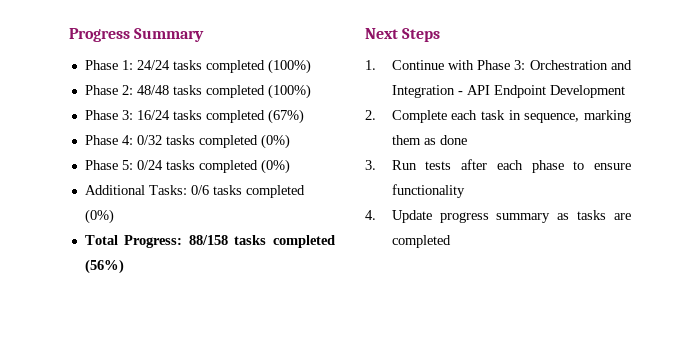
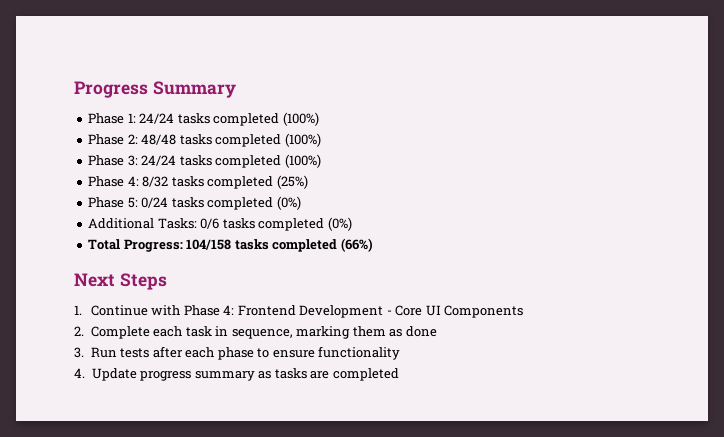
- Phase 3: 16/24 tasks completed (67%)
- Phase 4: 0/32 tasks completed (0%)
+ Phase 3: 24/24 tasks completed (100%)
+ Phase 4: 8/32 tasks completed (25%)
- Total Progress: 88/158 tasks completed (56%)
+ Total Progress: 104/158 tasks completed (66%)
- 1. Continue with Phase 3: Orchestration and Integration - API Endpoint Development
+ 1. Continue with Phase 4: Frontend Development - Core UI Components

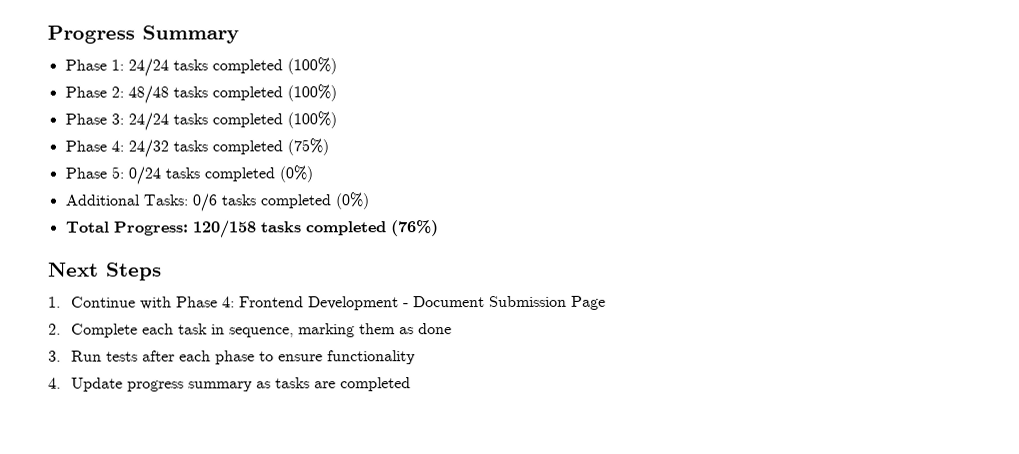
- Phase 4: 8/32 tasks completed (25%)
+ Phase 4: 24/32 tasks completed (75%)
- Total Progress: 104/158 tasks completed (66%)
+ Total Progress: 120/158 tasks completed (76%)
- 1. Continue with Phase 4: Frontend Development - Core UI Components
+ 1. Continue with Phase 4: Frontend Development - Document Submission Page

